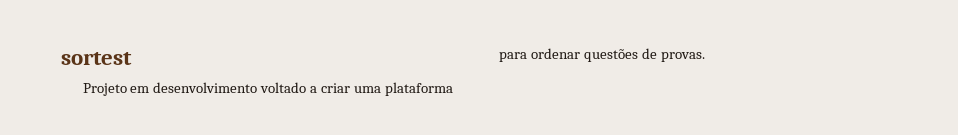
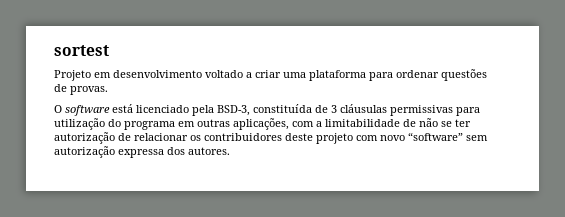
+ O software está licenciado pela BSD-3, constituída de 3 cláusulas permissivas para utilização do programa em outras aplicações, com a limitabilidade de não se ter autorização de relacionar os contribuidores deste projeto com novo “software” sem autorização expressa dos autores.

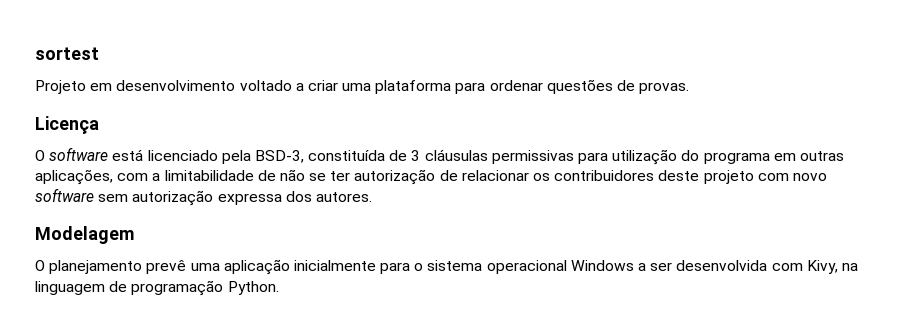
+ Licença
- O software está licenciado pela BSD-3, constituída de 3 cláusulas permissivas para utilização do programa em outras aplicações, com a limitabilidade de não se ter autorização de relacionar os contribuidores deste projeto com novo “software” sem autorização expressa dos autores.
+ O software está licenciado pela BSD-3, constituída de 3 cláusulas permissivas para utilização do programa em outras aplicações, com a limitabilidade de não se ter autorização de relacionar os contribuidores deste projeto com novo software sem autorização expressa dos autores.
+ Modelagem
+ O planejamento prevê uma aplicação inicialmente para o sistema operacional Windows a ser desenvolvida com Kivy, na linguagem de programação Python.

